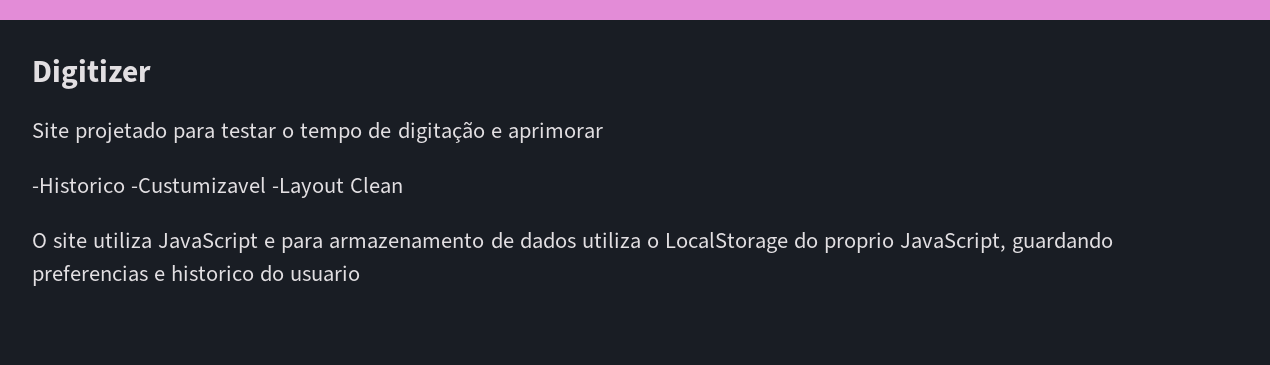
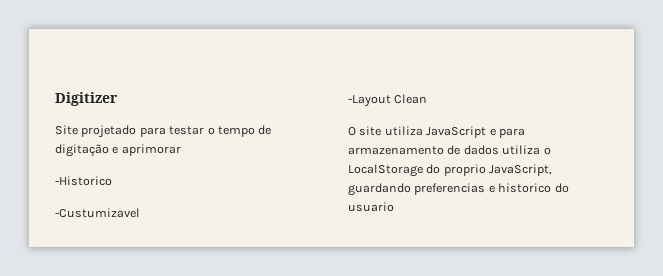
- -Historico -Custumizavel -Layout Clean
+ -Historico
+ -Custumizavel
+ -Layout Clean

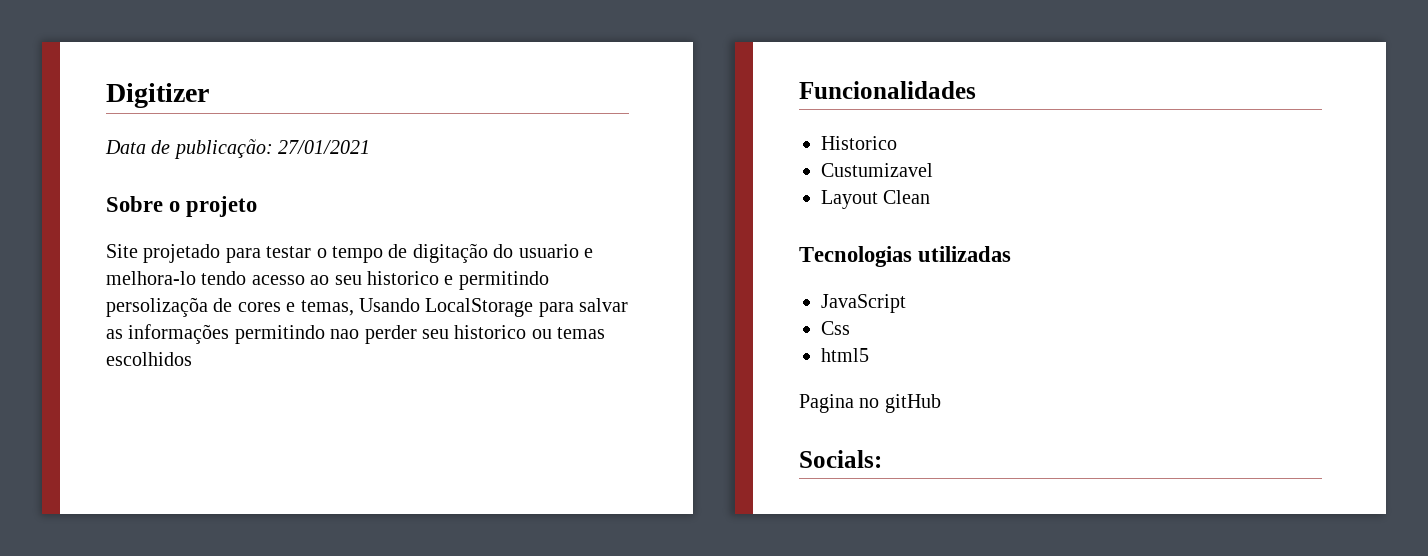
+ Data de publicação: 27/01/2021
+ Sobre o projeto
- Site projetado para testar o tempo de digitação e aprimorar
- -Historico
- -Custumizavel
- -Layout Clean
- O site utiliza JavaScript e para armazenamento de dados utiliza o LocalStorage do proprio JavaScript, guardando preferencias e historico do usuario
+ Site projetado para testar o tempo de digitação do usuario e melhora-lo tendo acesso ao seu historico e permitindo persolizaçõa de cores e temas, Usando LocalStorage para salvar as informações permitindo nao perder seu historico ou temas escolhidos
+ Funcionalidades
+ Historico
+ Custumizavel
+ Layout Clean
+ Tecnologias utilizadas
+ JavaScript
+ Css
+ html5
+ Pagina no gitHub
+ Socials:

